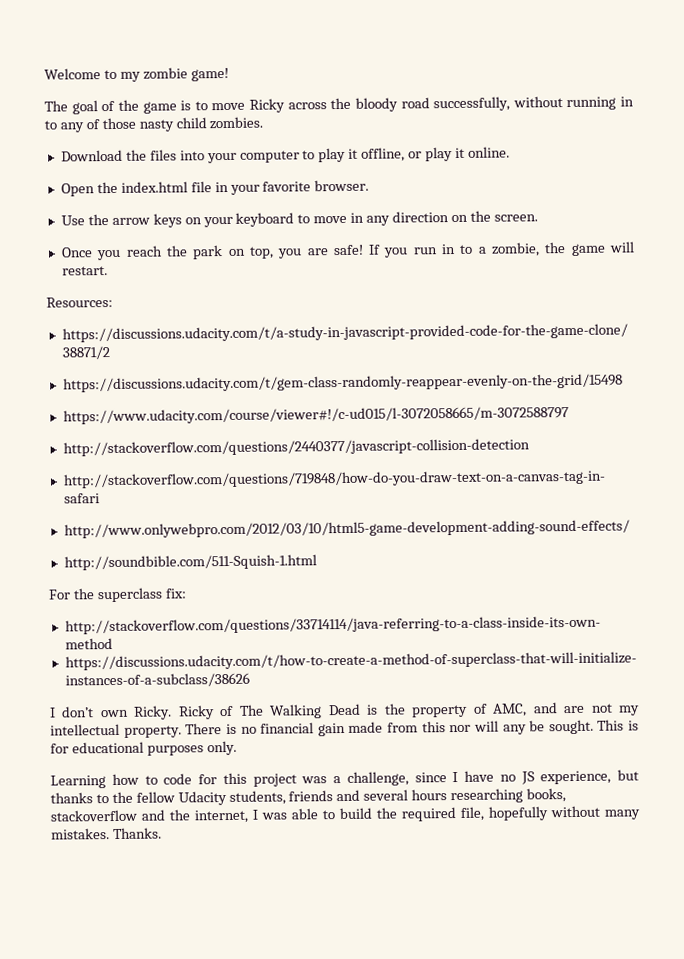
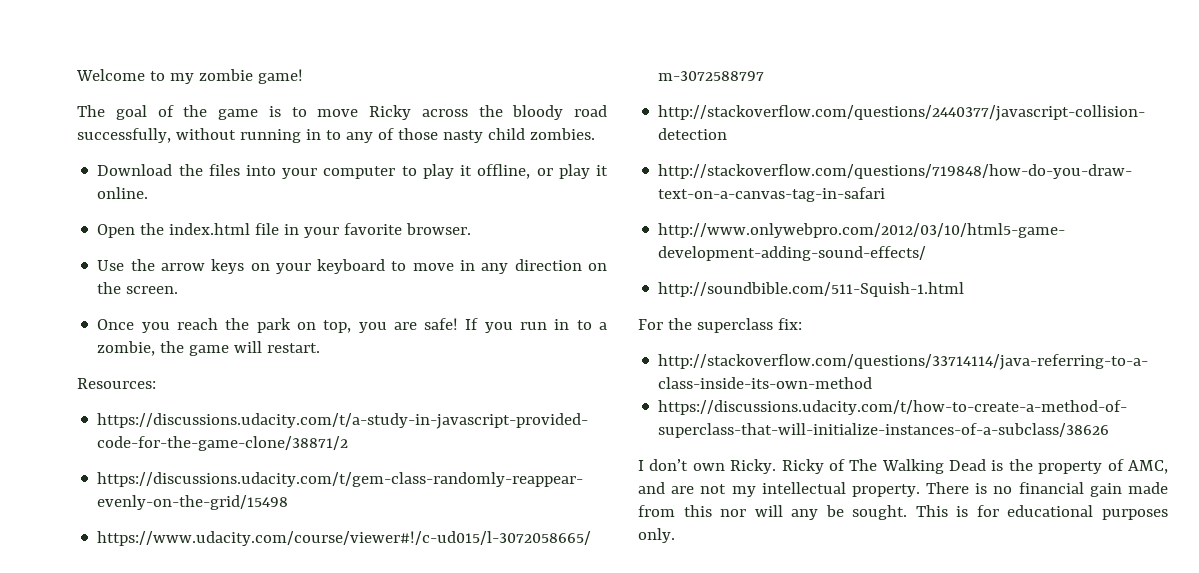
- Learning how to code for this project was a challenge, since I have no JS experience, but thanks to the fellow Udacity students, friends and several hours researching books, stackoverflow and the internet, I was able to build the required file, hopefully without many mistakes. Thanks.

